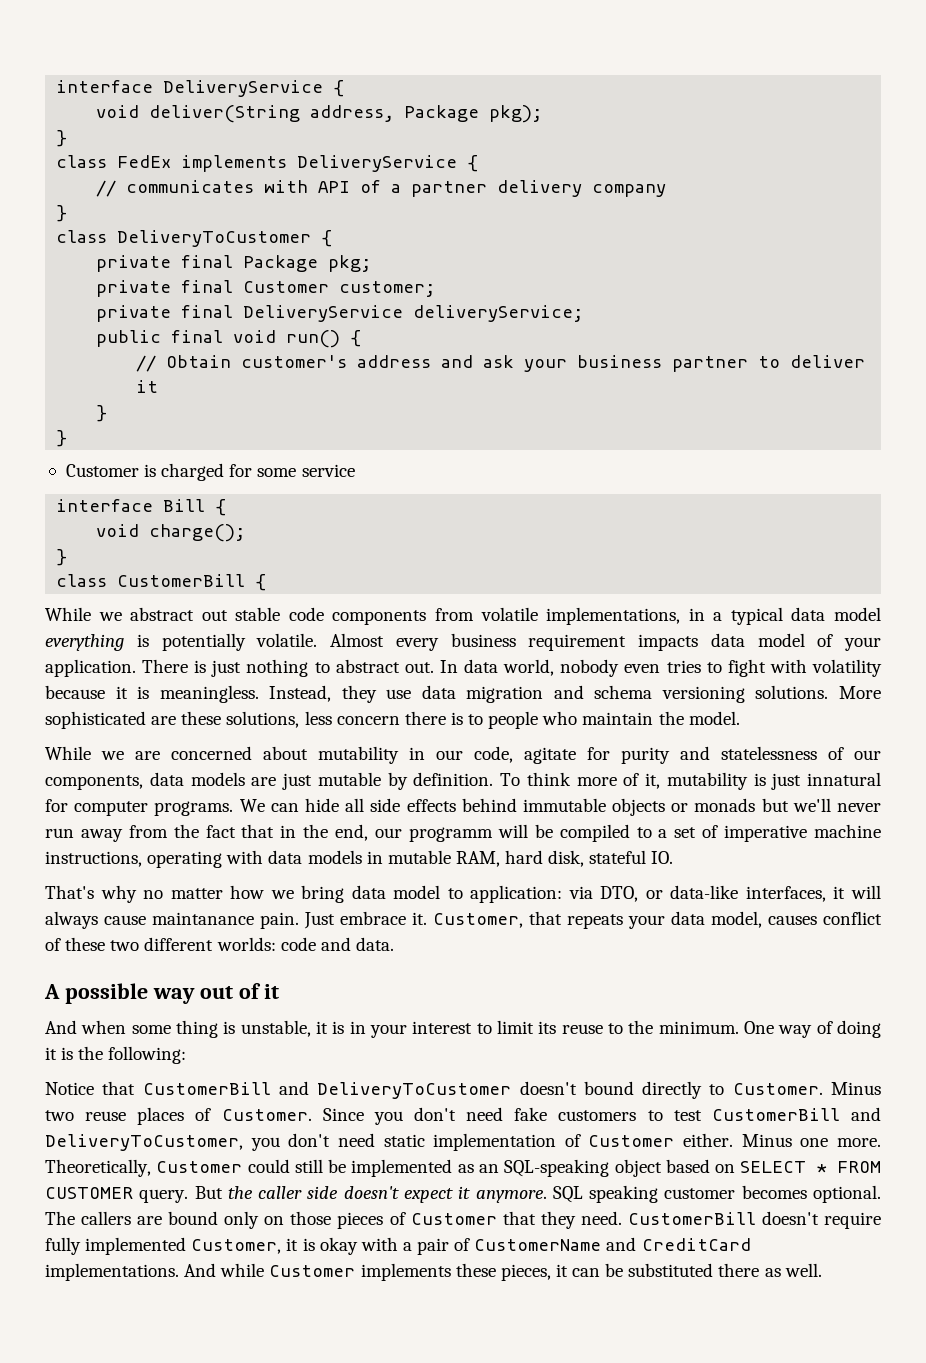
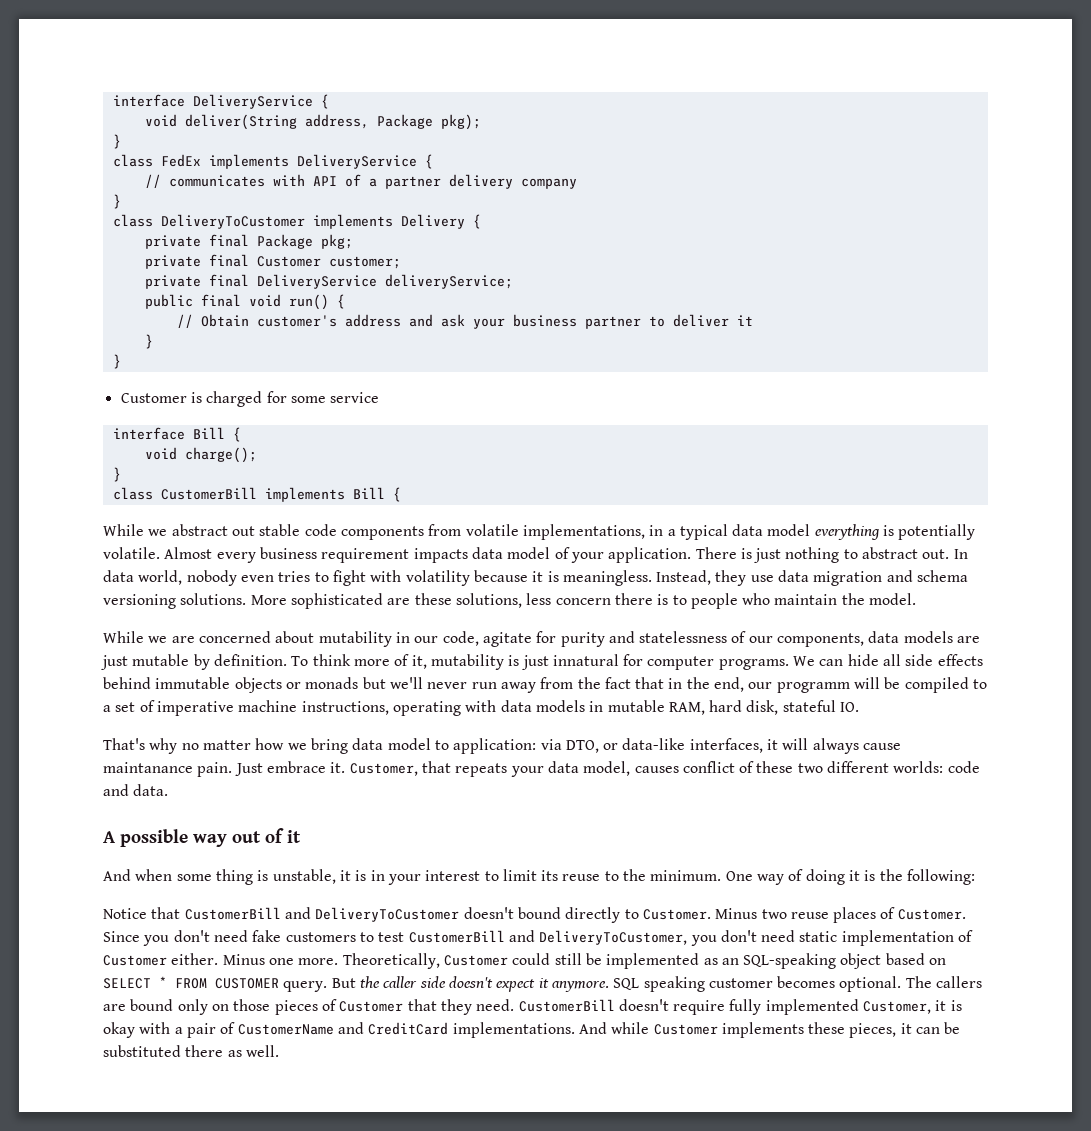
- class DeliveryToCustomer {
+ class DeliveryToCustomer implements Delivery {
- class CustomerBill {
+ class CustomerBill implements Bill {

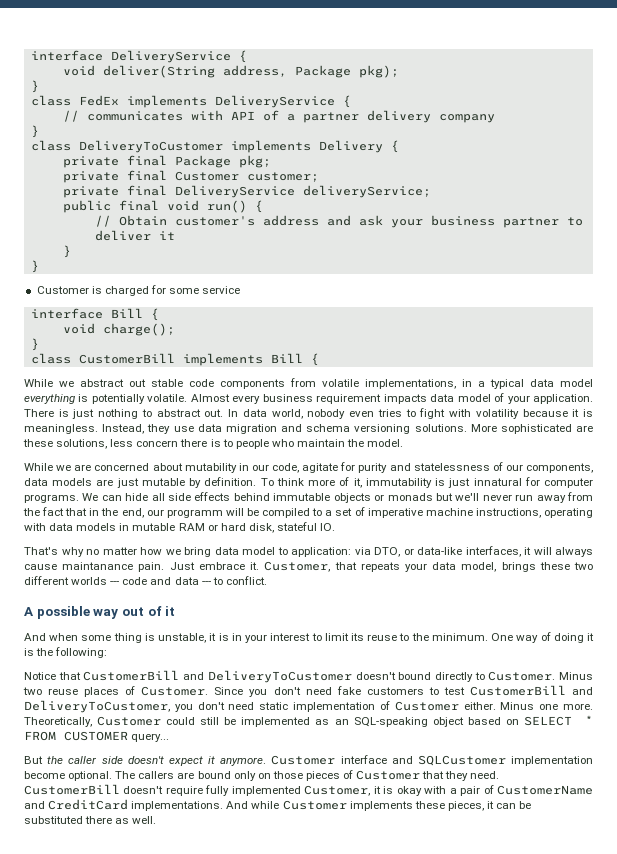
- To think more of it, mutability is just innatural for computer programs.
+ To think more of it, immutability is just innatural for computer programs.
- We can hide all side effects behind immutable objects or monads but we'll never run away from the fact that in the end, our programm will be compiled to a set of imperative machine instructions, operating with data models in mutable RAM, hard disk, stateful IO.
+ We can hide all side effects behind immutable objects or monads but we'll never run away from the fact that in the end, our programm will be compiled to a set of imperative machine instructions, operating with data models in mutable RAM or hard disk, stateful IO.
- Customer, that repeats your data model, causes conflict of these two different worlds: code and data.
+ Customer, that repeats your data model, brings these two different worlds --- code and data --- to conflict.
- Theoretically, Customer could still be implemented as an SQL-speaking object based on SELECT * FROM CUSTOMER query. But the caller side doesn't expect it anymore.
+ Theoretically, Customer could still be implemented as an SQL-speaking object based on SELECT * FROM CUSTOMER query...
+ But the caller side doesn't expect it anymore.
- SQL speaking customer becomes optional.
+ Customer interface and SQLCustomer implementation become optional.

